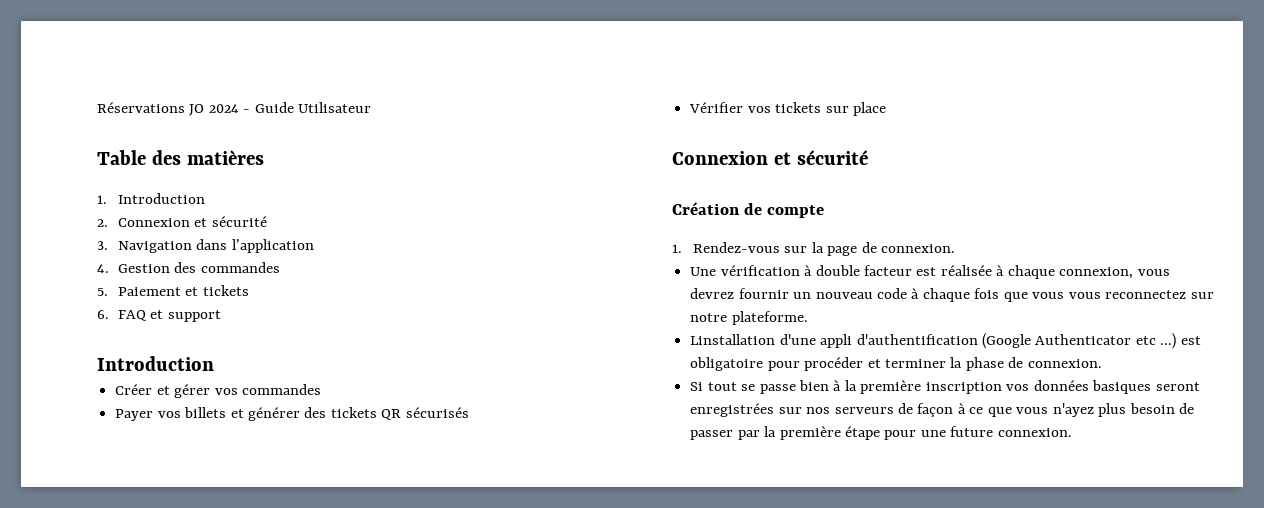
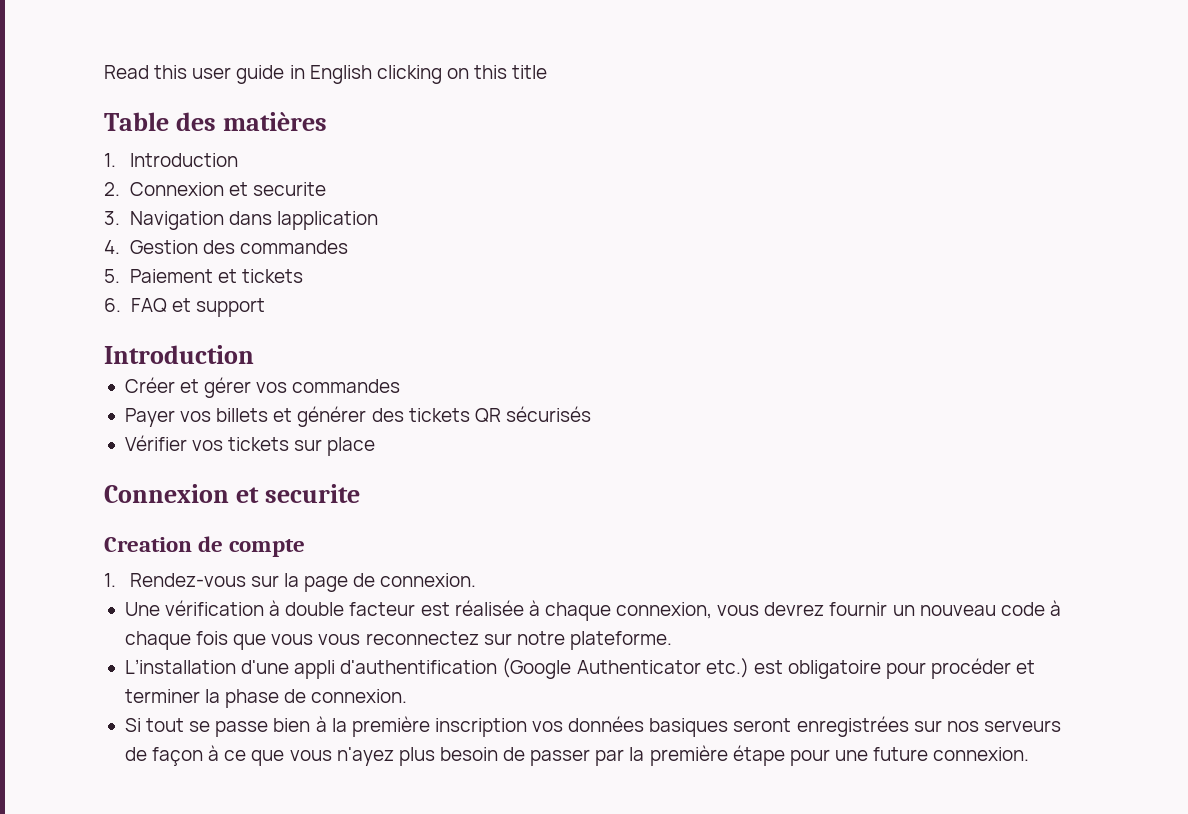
- Réservations JO 2024 - Guide Utilisateur
+ Read this user guide in English clicking on this title
- 2. Connexion et sécurité
+ 2. Connexion et securite
- 3. Navigation dans l’application
+ 3. Navigation dans lapplication
  Vérifier vos tickets sur place
- Connexion et sécurité
- Création de compte
+ Connexion et securite
+ Creation de compte
- Linstallation d'une appli d'authentification (Google Authenticator etc ...) est obligatoire pour procéder et terminer la phase de connexion.
+ L’installation d'une appli d'authentification (Google Authenticator etc.) est obligatoire pour procéder et terminer la phase de connexion.

